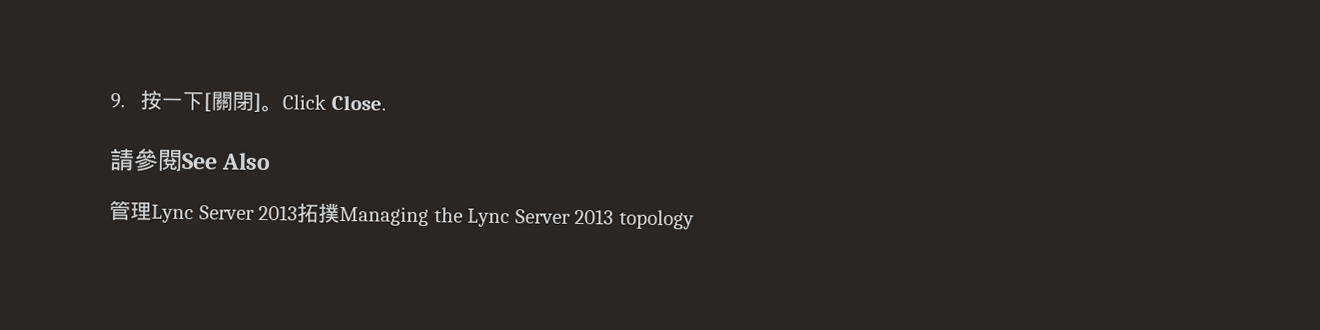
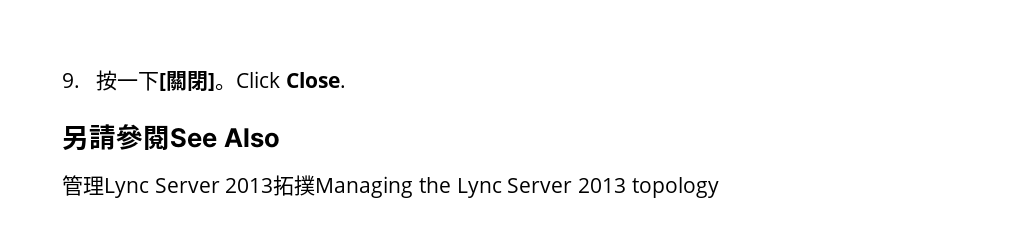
- 請參閱See Also
+ 另請參閱See Also

